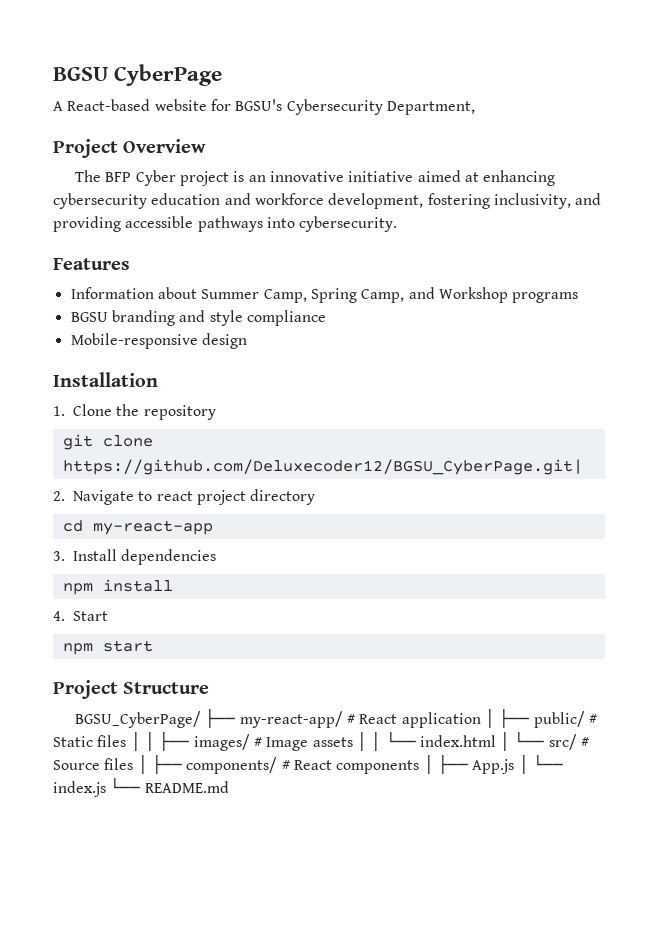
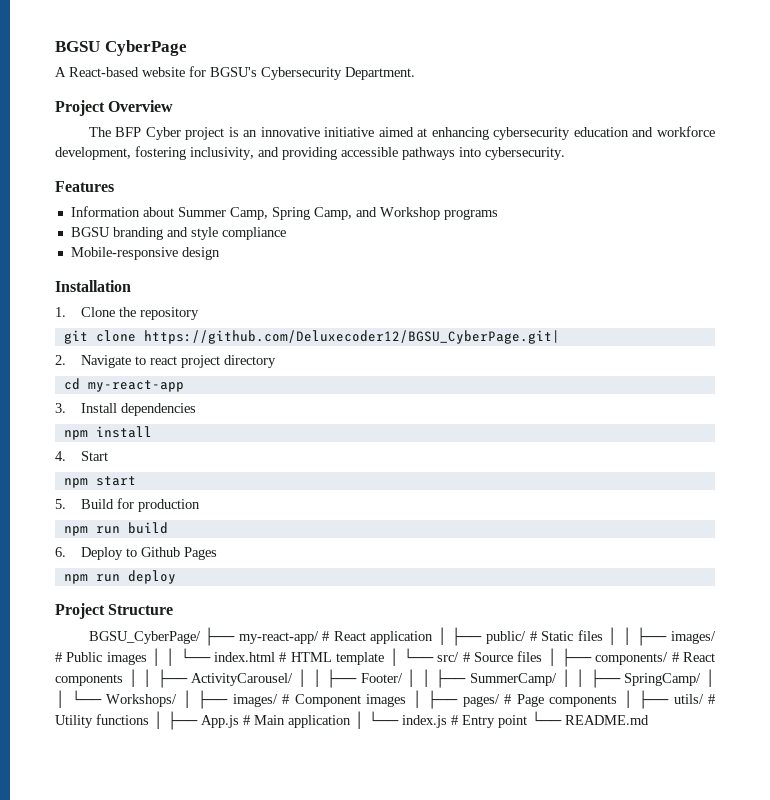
- A React-based website for BGSU's Cybersecurity Department,
+ A React-based website for BGSU's Cybersecurity Department.
+ 5. Build for production
+ npm run build
+ 6. Deploy to Github Pages
+ npm run deploy
- BGSU_CyberPage/ ├── my-react-app/ # React application │ ├── public/ # Static files │ │ ├── images/ # Image assets │ │ └── index.html │ └── src/ # Source files │ ├── components/ # React components │ ├── App.js │ └── index.js └── README.md
+ BGSU_CyberPage/ ├── my-react-app/ # React application │ ├── public/ # Static files │ │ ├── images/ # Public images │ │ └── index.html # HTML template │ └── src/ # Source files │ ├── components/ # React components │ │ ├── ActivityCarousel/ │ │ ├── Footer/ │ │ ├── SummerCamp/ │ │ ├── SpringCamp/ │ │ └── Workshops/ │ ├── images/ # Component images │ ├── pages/ # Page components │ ├── utils/ # Utility functions │ ├── App.js # Main application │ └── index.js # Entry point └── README.md

